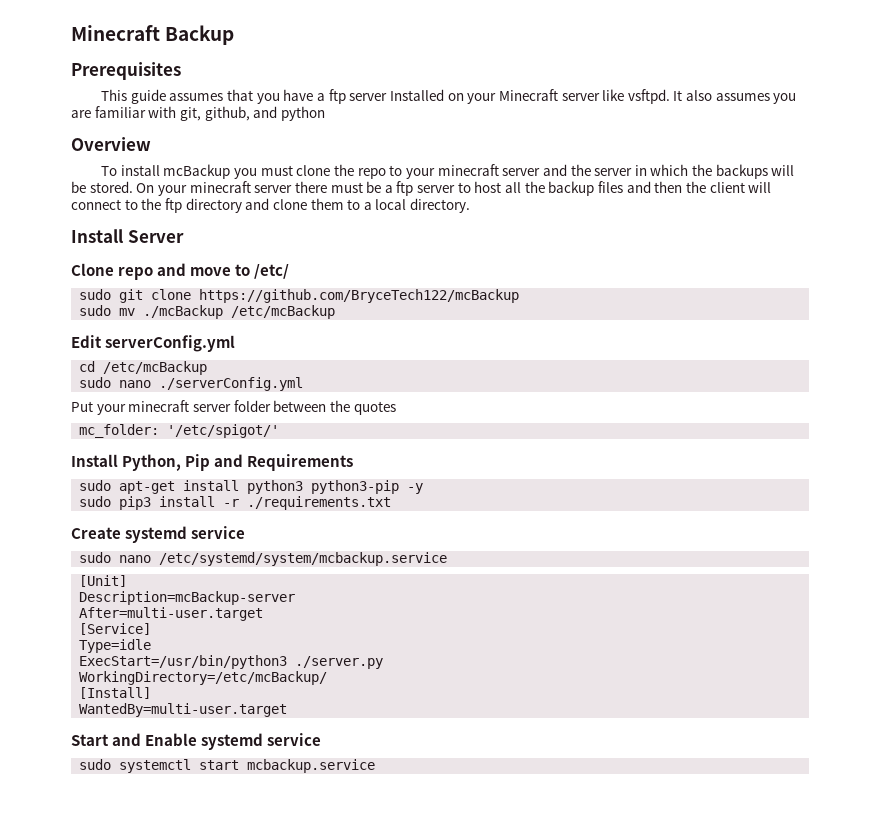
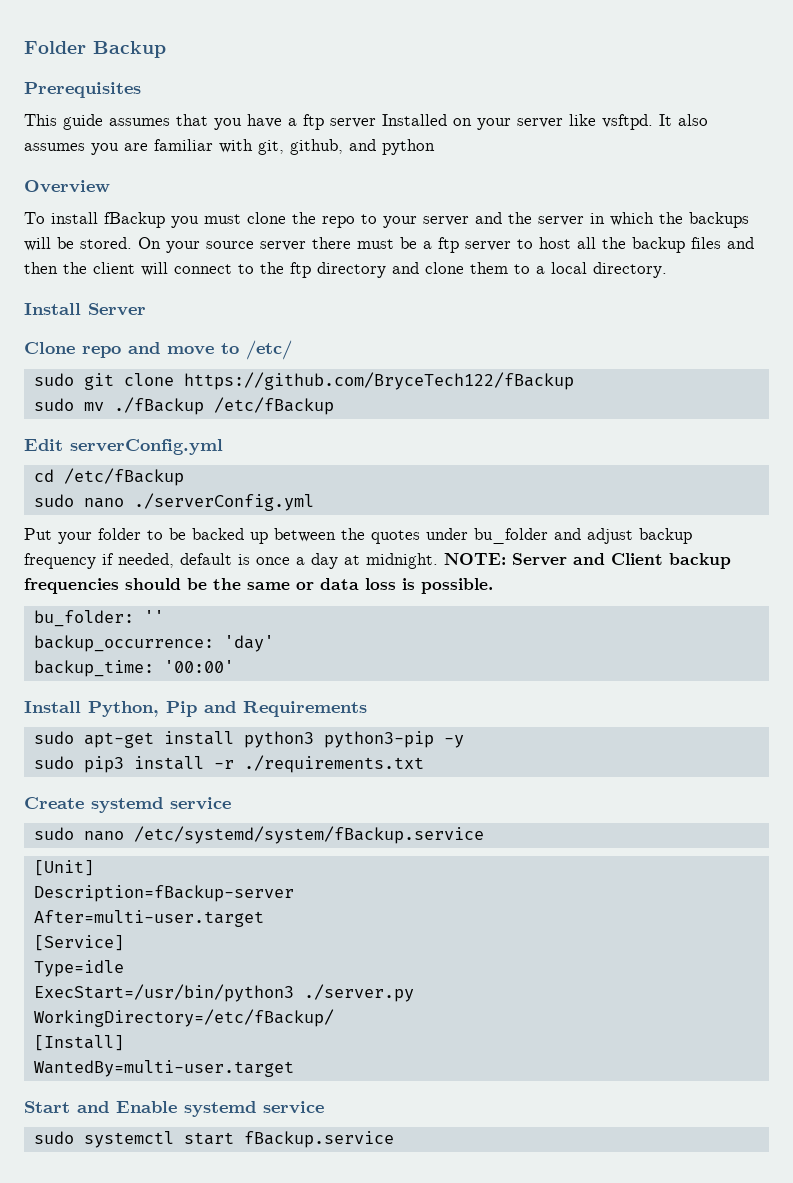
- Minecraft Backup
+ Folder Backup
- This guide assumes that you have a ftp server Installed on your Minecraft server like vsftpd.
+ This guide assumes that you have a ftp server Installed on your server like vsftpd.
- To install mcBackup you must clone the repo to your minecraft server and the server in which the backups will be stored.
+ To install fBackup you must clone the repo to your server and the server in which the backups will be stored.
- On your minecraft server there must be a ftp server to host all the backup files and then the client will connect to the ftp directory and clone them to a local directory.
+ On your source server there must be a ftp server to host all the backup files and then the client will connect to the ftp directory and clone them to a local directory.
- sudo git clone https://github.com/BryceTech122/mcBackup
+ sudo git clone https://github.com/BryceTech122/fBackup
- sudo mv ./mcBackup /etc/mcBackup
+ sudo mv ./fBackup /etc/fBackup
- cd /etc/mcBackup
+ cd /etc/fBackup
- Put your minecraft server folder between the quotes
- mc_folder: '/etc/spigot/'
+ Put your folder to be backed up between the quotes under bu_folder and adjust backup frequency if needed, default is once a day at midnight. NOTE: Server and Client backup frequencies should be the same or data loss is possible.
+ bu_folder: ''
+ backup_occurrence: 'day'
+ backup_time: '00:00'
- sudo nano /etc/systemd/system/mcbackup.service
+ sudo nano /etc/systemd/system/fBackup.service
- Description=mcBackup-server
+ Description=fBackup-server
- WorkingDirectory=/etc/mcBackup/
+ WorkingDirectory=/etc/fBackup/
- sudo systemctl start mcbackup.service
+ sudo systemctl start fBackup.service

